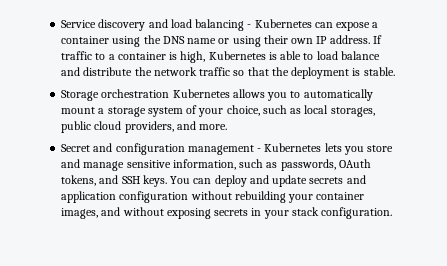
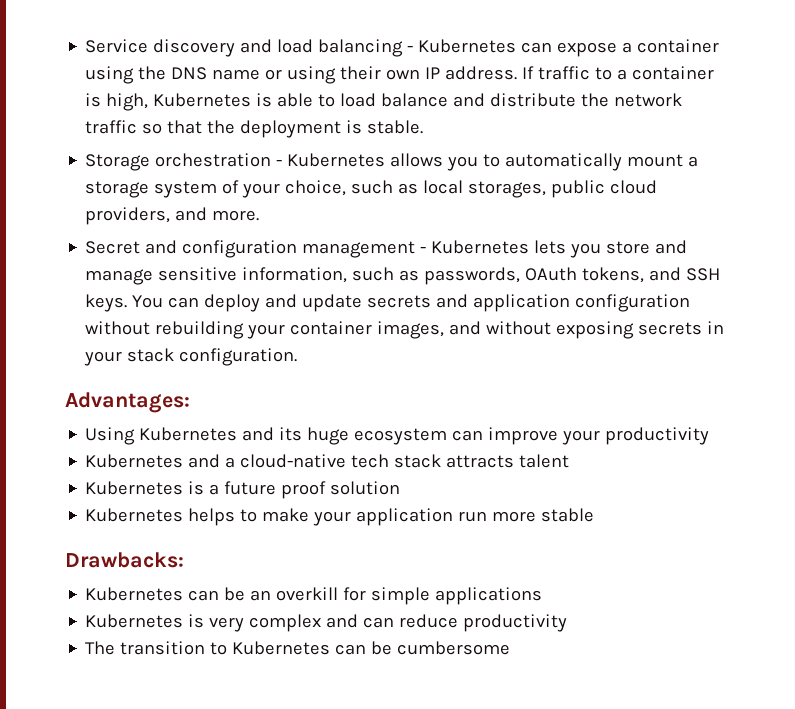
- Storage orchestration Kubernetes allows you to automatically mount a storage system of your choice, such as local storages, public cloud providers, and more.
+ Storage orchestration - Kubernetes allows you to automatically mount a storage system of your choice, such as local storages, public cloud providers, and more.
+ Advantages:
+ Using Kubernetes and its huge ecosystem can improve your productivity
+ Kubernetes and a cloud-native tech stack attracts talent
+ Kubernetes is a future proof solution
+ Kubernetes helps to make your application run more stable
+ Drawbacks:
+ Kubernetes can be an overkill for simple applications
+ Kubernetes is very complex and can reduce productivity
+ The transition to Kubernetes can be cumbersome

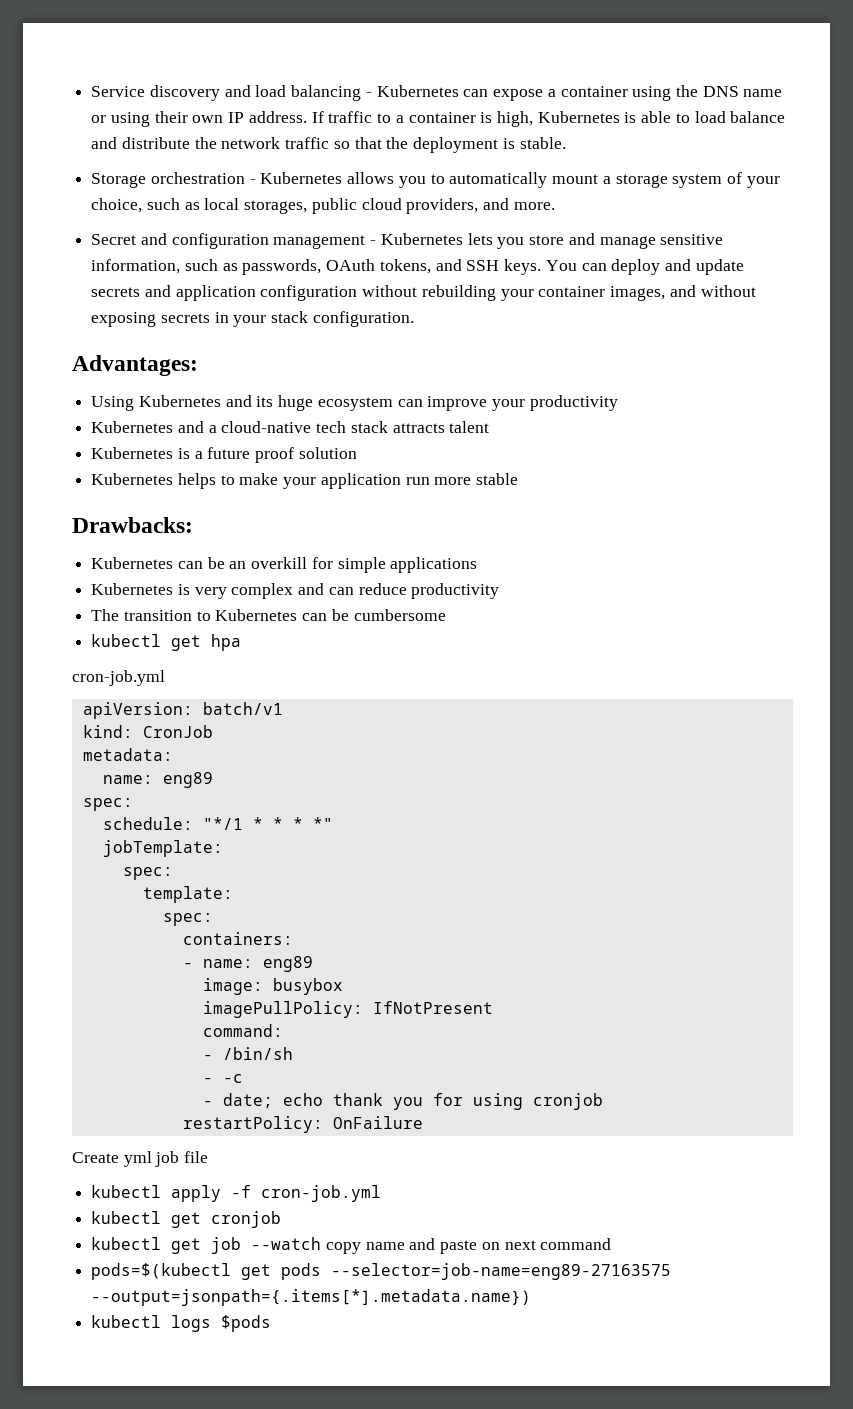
+ kubectl get hpa
+ cron-job.yml
+ apiVersion: batch/v1
+ kind: CronJob
+ metadata:
+ name: eng89
+ spec:
+ schedule: "*/1 * * * *"
+ jobTemplate:
+ spec:
+ template:
+ spec:
+ containers:
+ - name: eng89
+ image: busybox
+ imagePullPolicy: IfNotPresent
+ command:
+ - /bin/sh
+ - -c
+ - date; echo thank you for using cronjob
+ restartPolicy: OnFailure
+ Create yml job file
+ kubectl apply -f cron-job.yml
+ kubectl get cronjob
+ kubectl get job --watch copy name and paste on next command
+ pods=$(kubectl get pods --selector=job-name=eng89-27163575 --output=jsonpath={.items[*].metadata.name})
+ kubectl logs $pods

